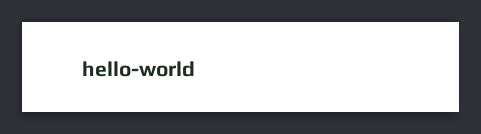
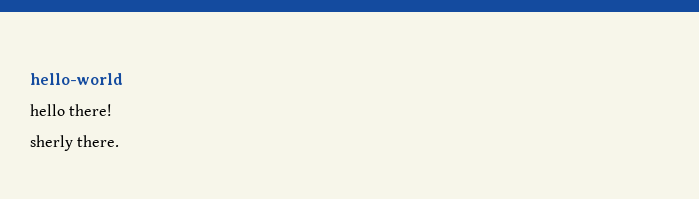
+ hello there!
+ sherly there.

